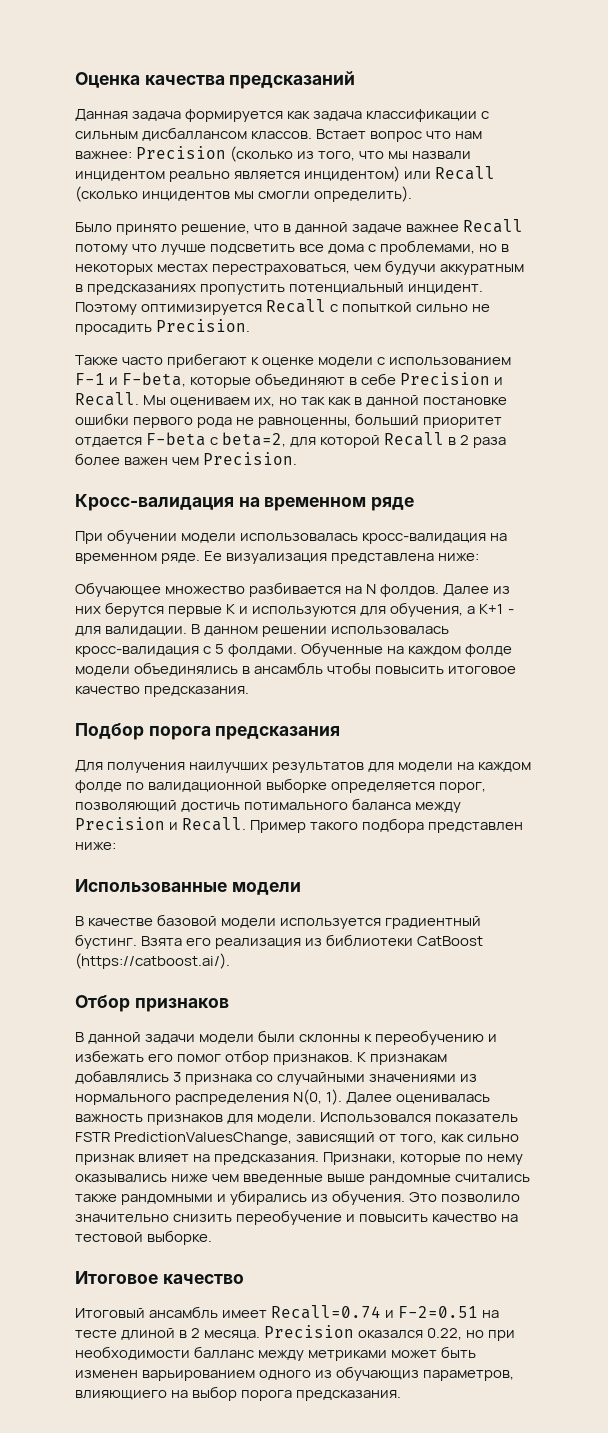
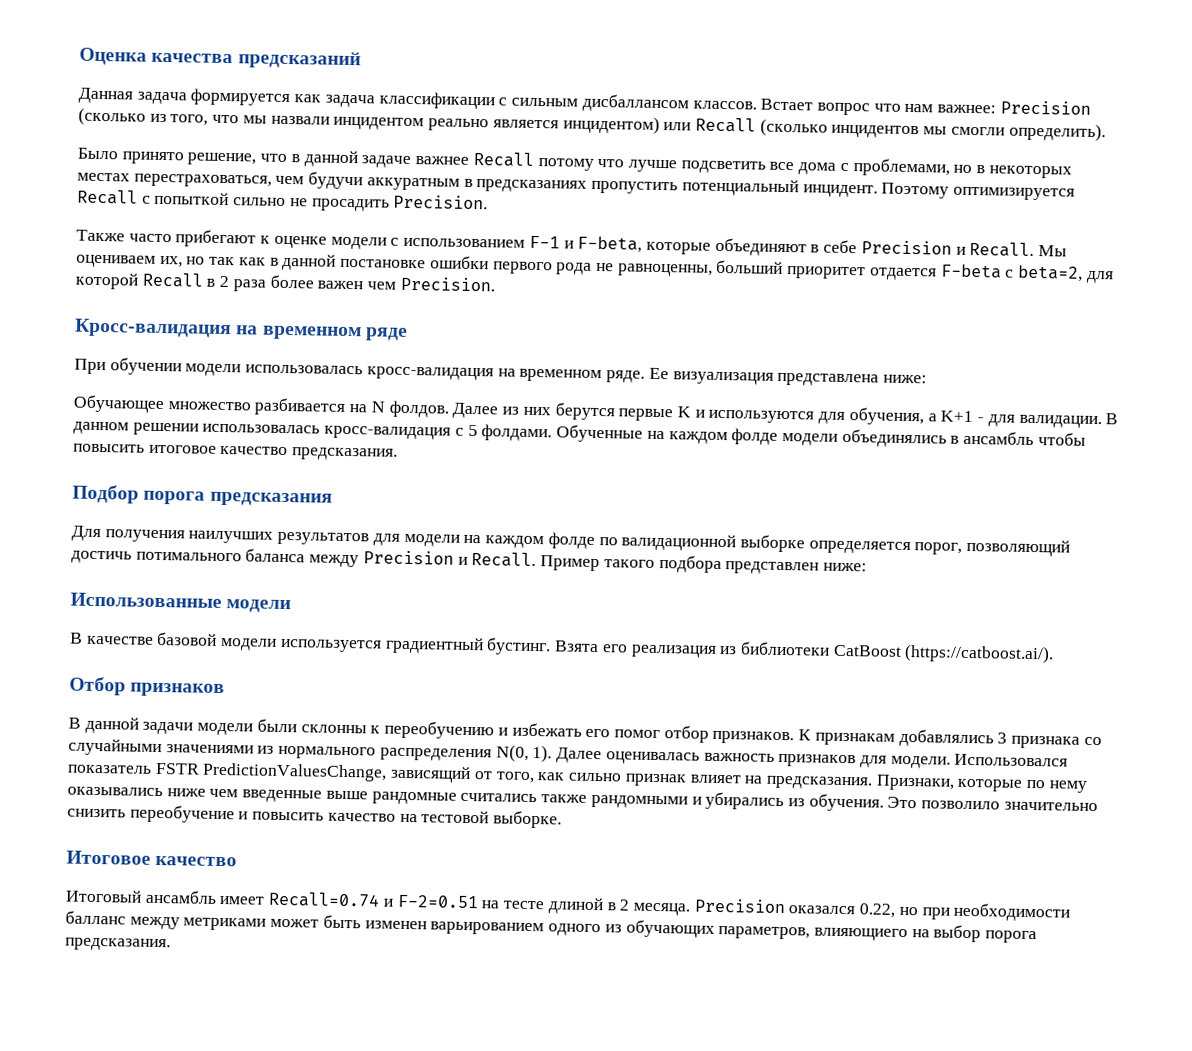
- Precision оказался 0.22, но при необходимости балланс между метриками может быть изменен варьированием одного из обучающиз параметров, влияющиего на выбор порога предсказания.
+ Precision оказался 0.22, но при необходимости балланс между метриками может быть изменен варьированием одного из обучающих параметров, влияющиего на выбор порога предсказания.

